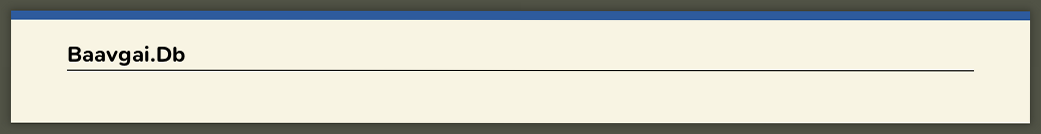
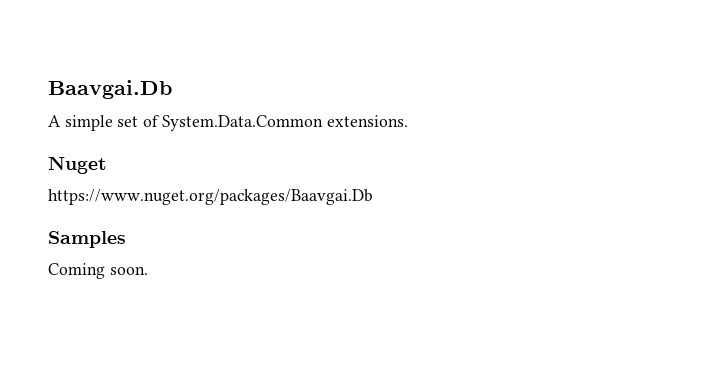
+ A simple set of System.Data.Common extensions.
+ Nuget
+ https://www.nuget.org/packages/Baavgai.Db
+ Samples
+ Coming soon.

